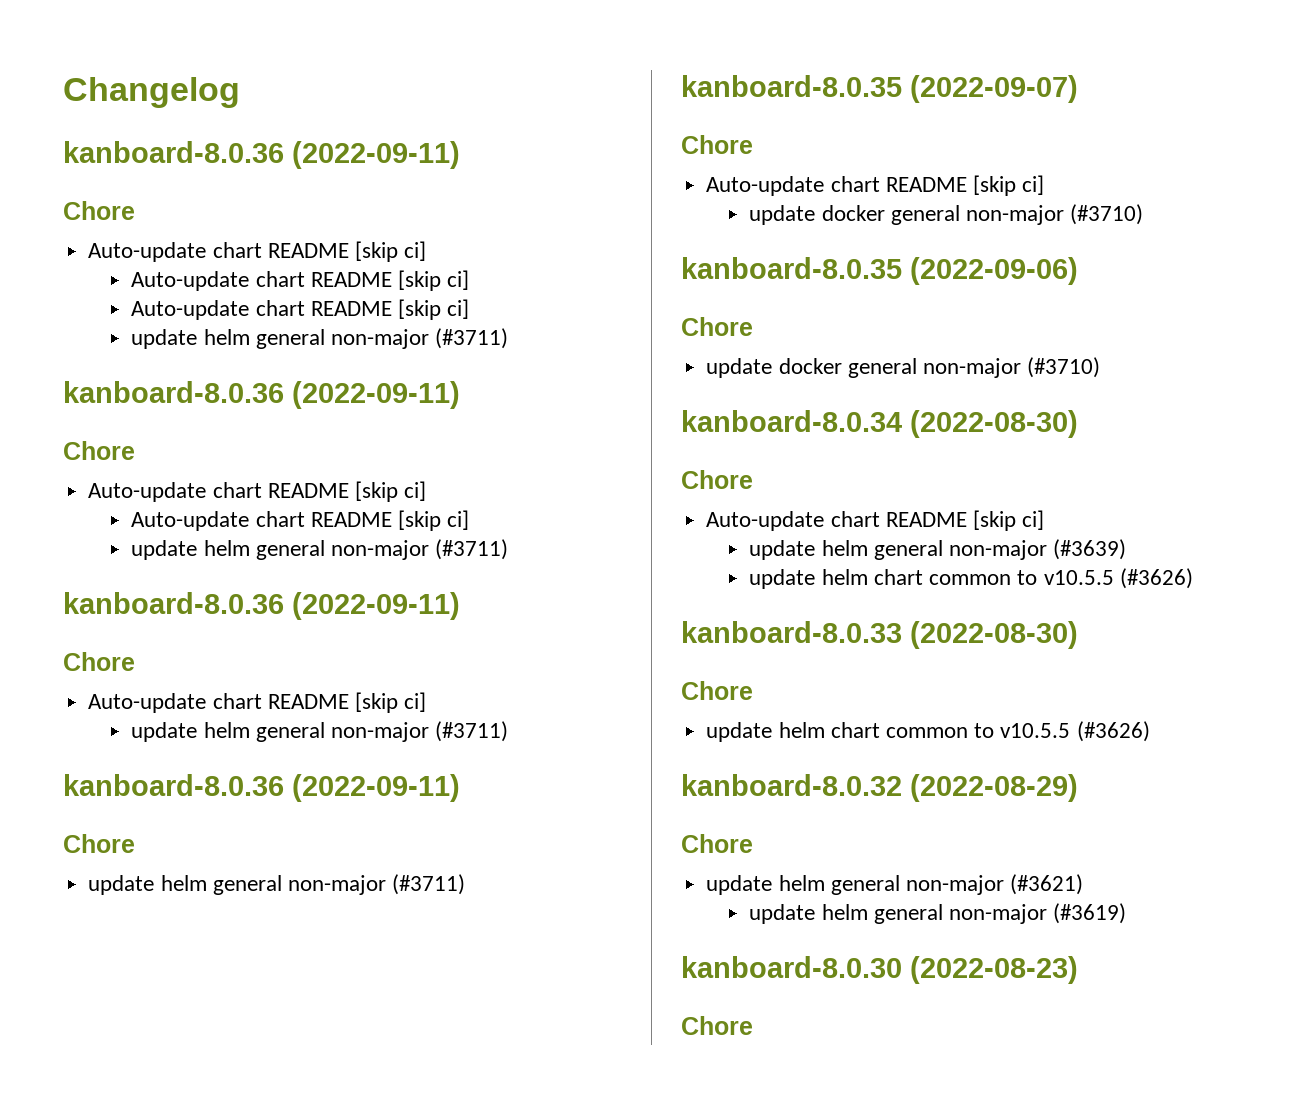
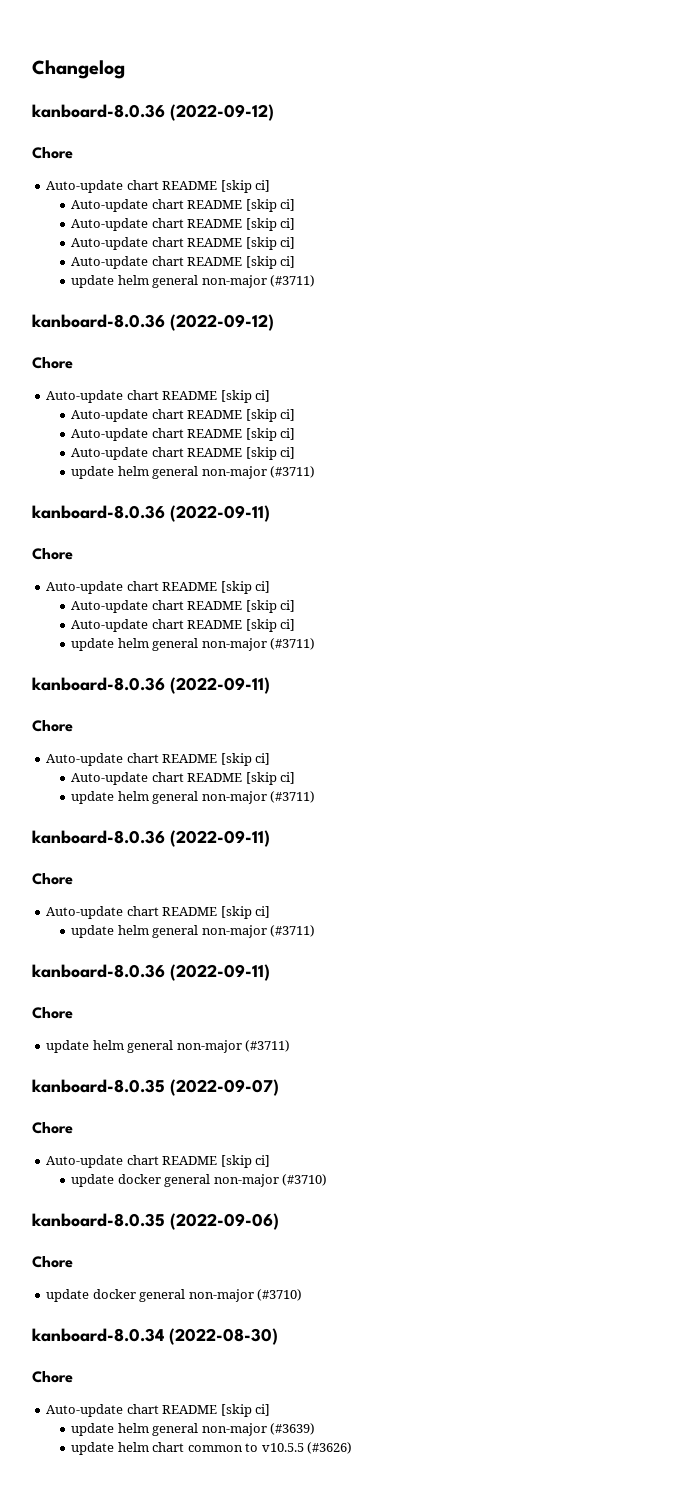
  Changelog
+ kanboard-8.0.36 (2022-09-12)
+ Chore
+ Auto-update chart README [skip ci]
+ Auto-update chart README [skip ci]
+ Auto-update chart README [skip ci]
+ Auto-update chart README [skip ci]
+ Auto-update chart README [skip ci]
+ update helm general non-major (#3711)
+ kanboard-8.0.36 (2022-09-12)
+ Chore
+ Auto-update chart README [skip ci]
+ Auto-update chart README [skip ci]
+ Auto-update chart README [skip ci]
+ Auto-update chart README [skip ci]
+ update helm general non-major (#3711)
- kanboard-8.0.33 (2022-08-30)
- Chore
- update helm chart common to v10.5.5 (#3626)
- kanboard-8.0.32 (2022-08-29)
- Chore
- update helm general non-major (#3621)
- update helm general non-major (#3619)
- kanboard-8.0.30 (2022-08-23)
- Chore

